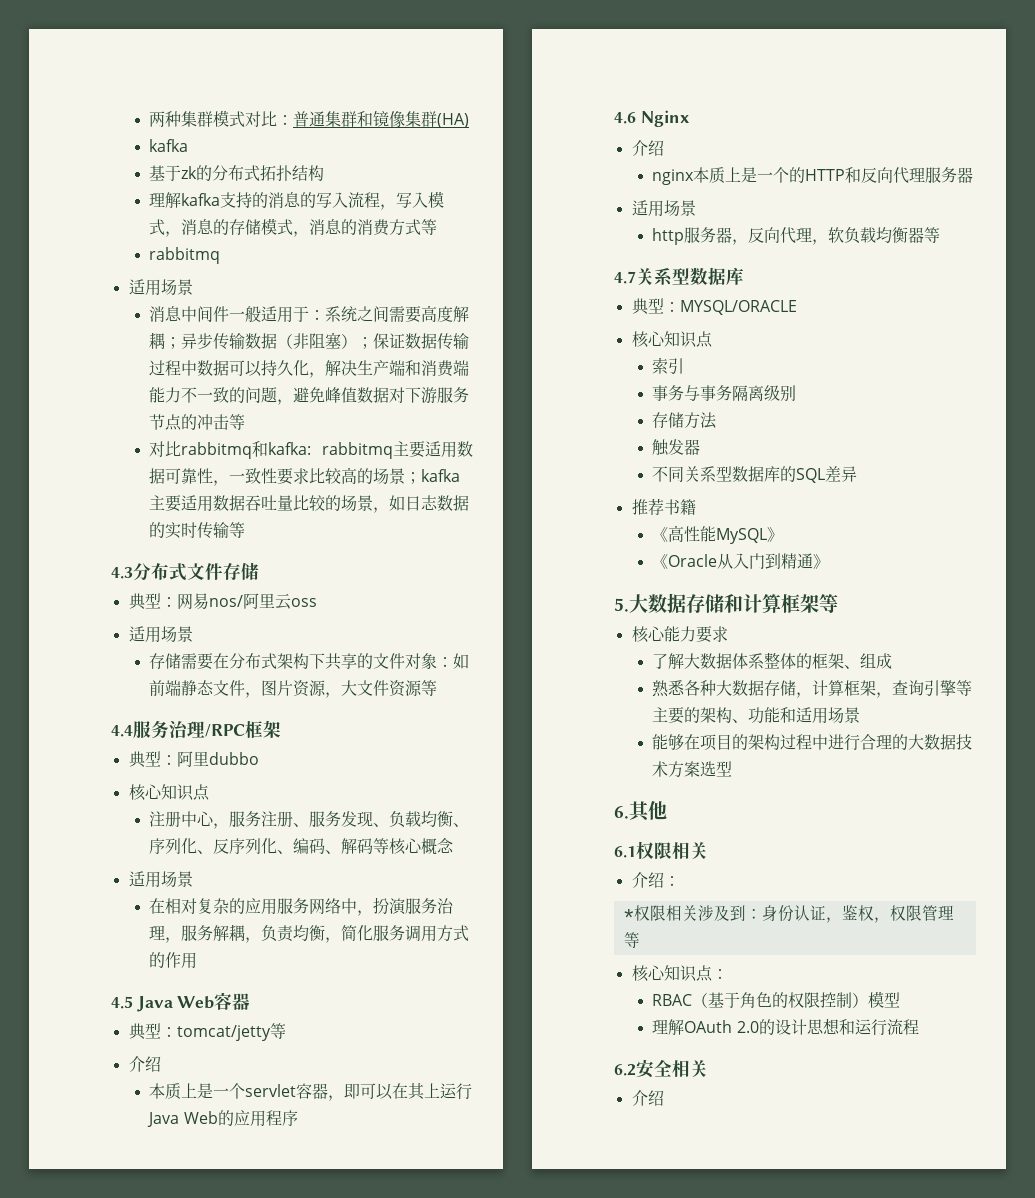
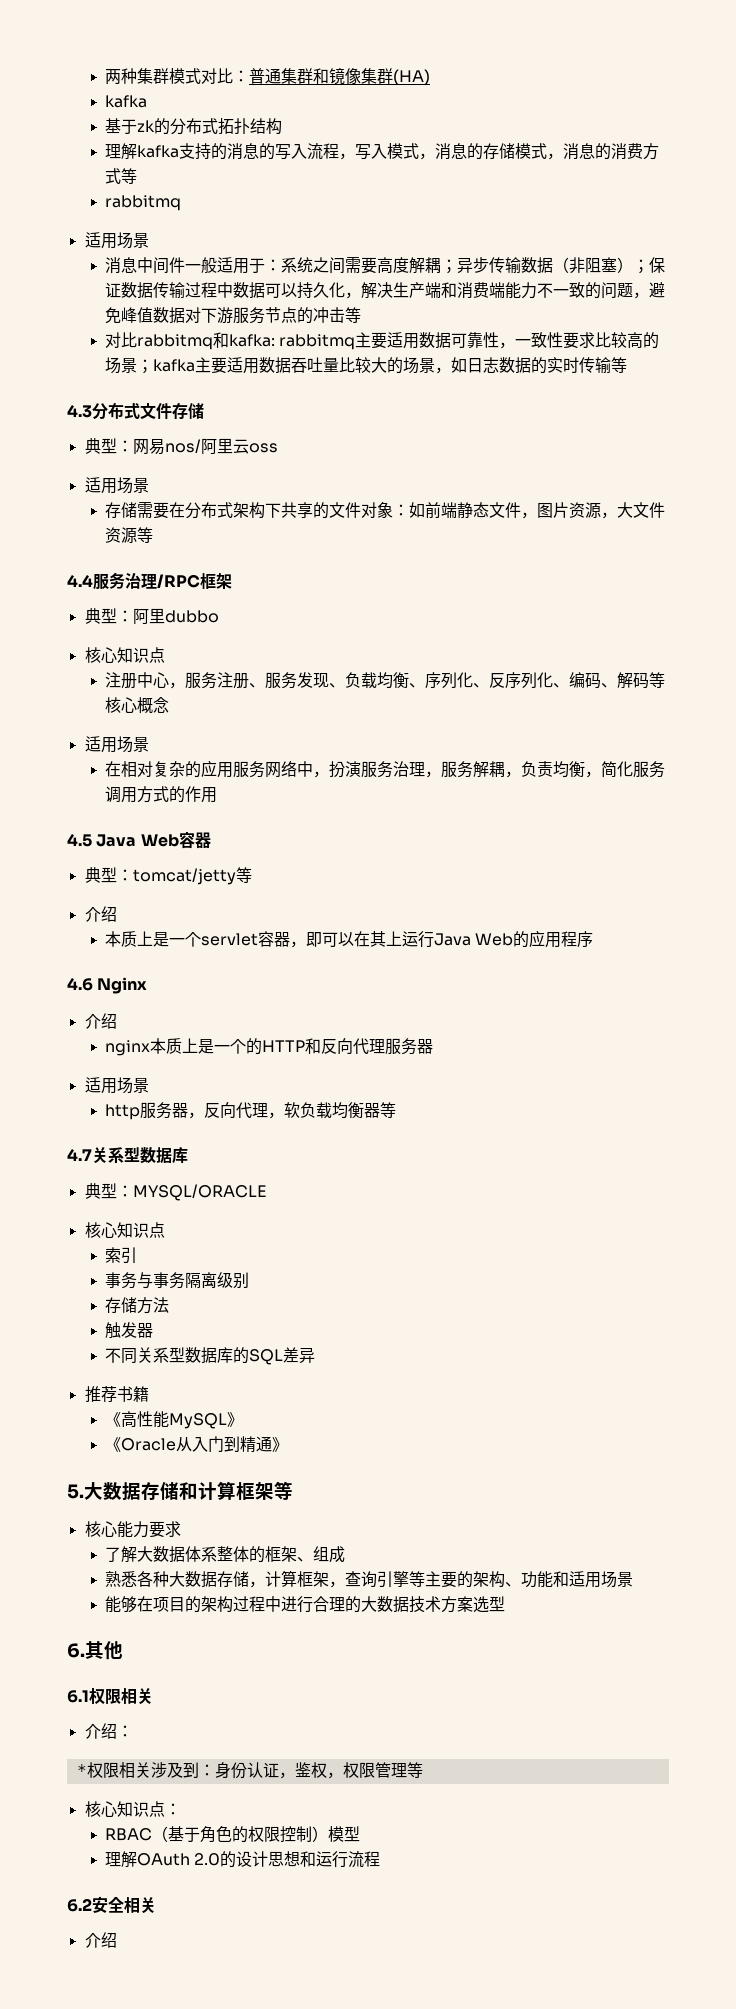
- 对比rabbitmq和kafka: rabbitmq主要适用数据可靠性，一致性要求比较高的场景；kafka主要适用数据吞吐量比较的场景，如日志数据的实时传输等
+ 对比rabbitmq和kafka: rabbitmq主要适用数据可靠性，一致性要求比较高的场景；kafka主要适用数据吞吐量比较大的场景，如日志数据的实时传输等

